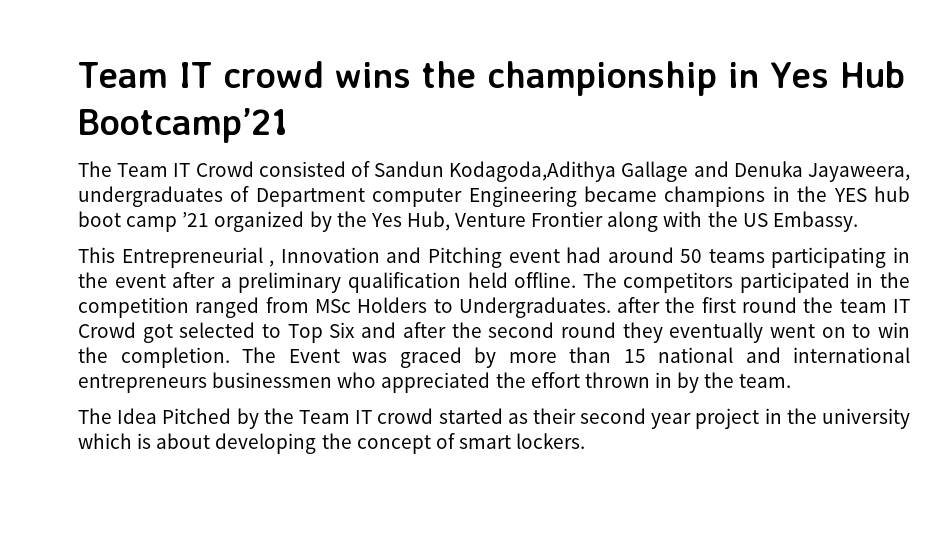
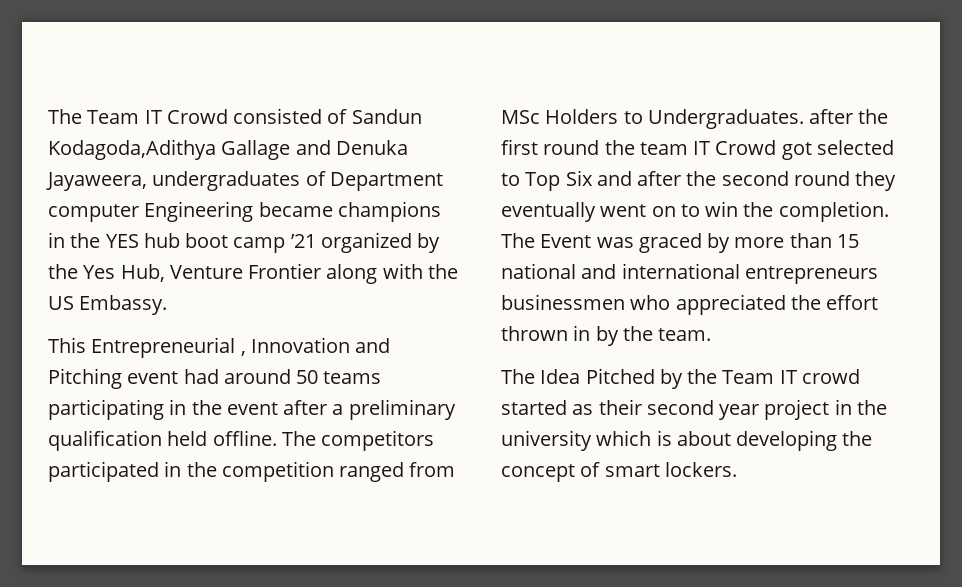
- Team IT crowd wins the championship in Yes Hub Bootcamp’21

